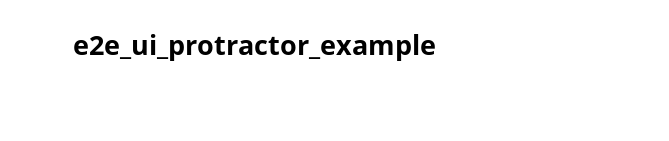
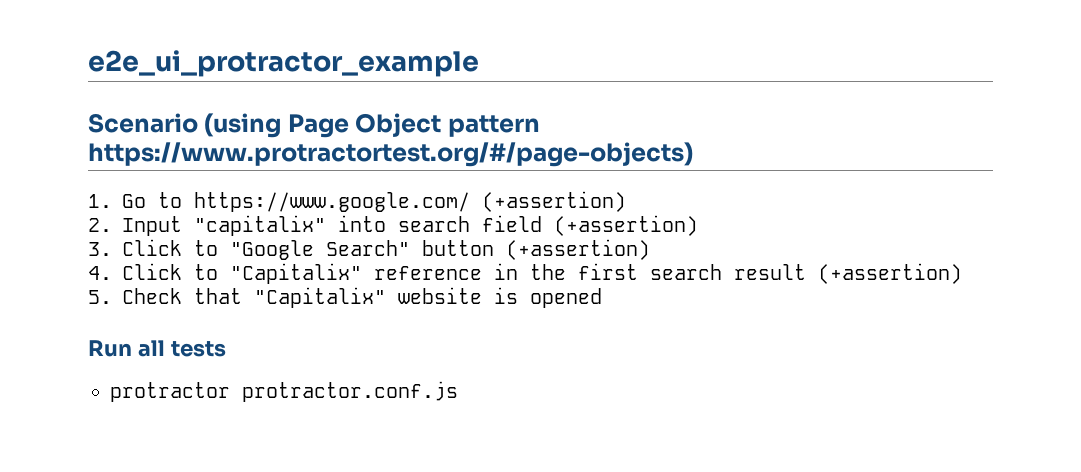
+ Scenario (using Page Object pattern https://www.protractortest.org/#/page-objects)
+ 1. Go to https://www.google.com/ (+assertion)
+ 2. Input "capitalix" into search field (+assertion)
+ 3. Click to "Google Search" button (+assertion)
+ 4. Click to "Capitalix" reference in the first search result (+assertion)
+ 5. Check that "Capitalix" website is opened
+ Run all tests
+ protractor protractor.conf.js

